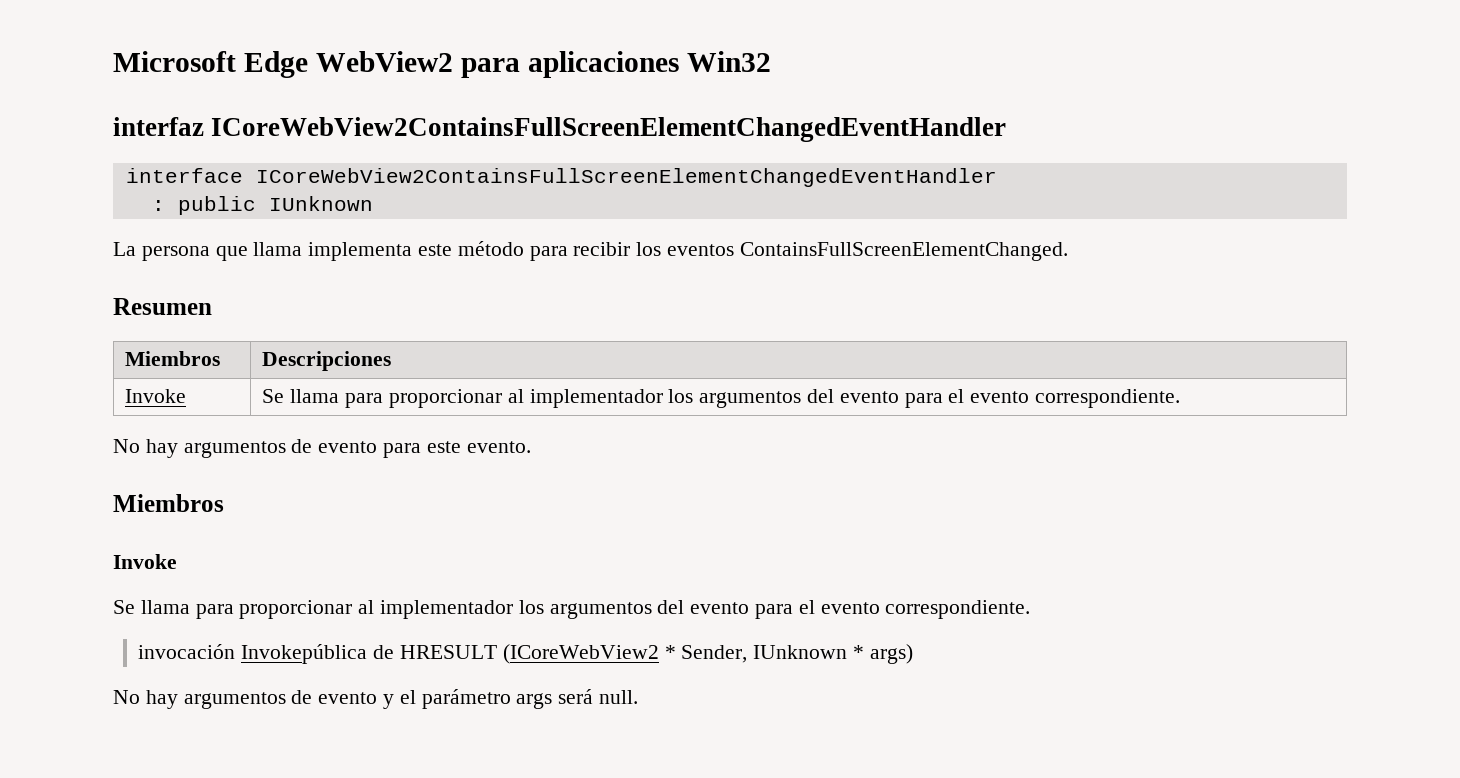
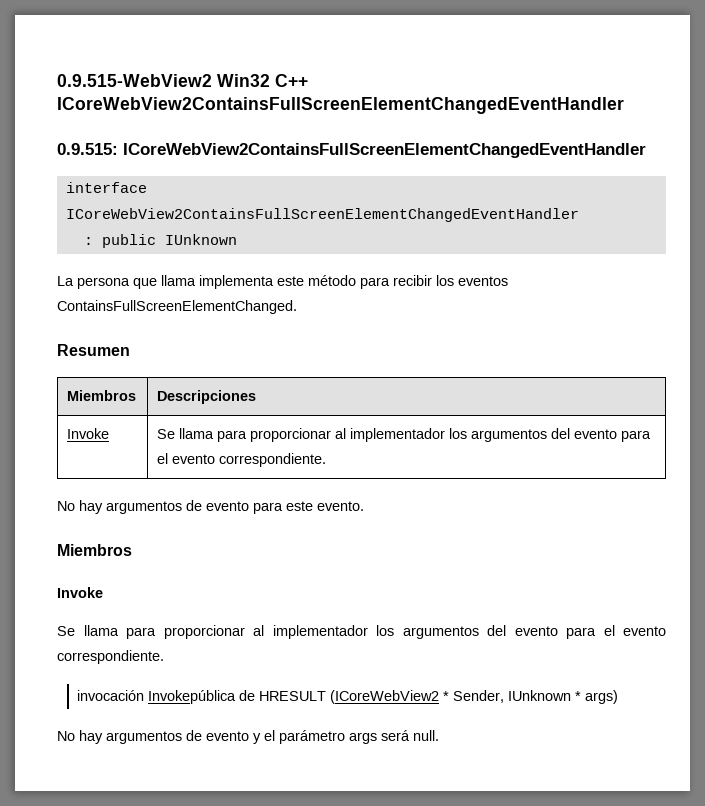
- Microsoft Edge WebView2 para aplicaciones Win32
- interfaz ICoreWebView2ContainsFullScreenElementChangedEventHandler
+ 0.9.515-WebView2 Win32 C++ ICoreWebView2ContainsFullScreenElementChangedEventHandler
+ 0.9.515: ICoreWebView2ContainsFullScreenElementChangedEventHandler

